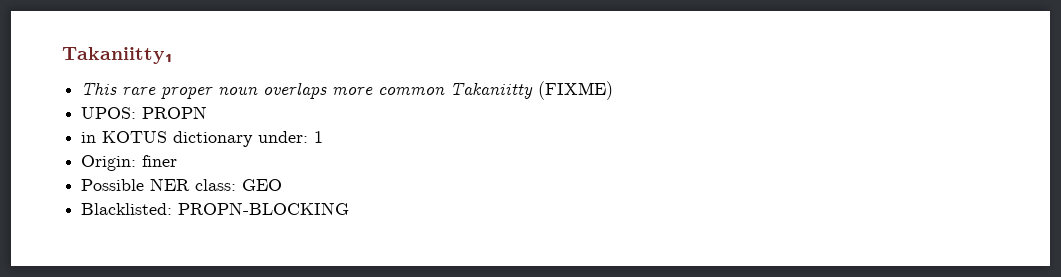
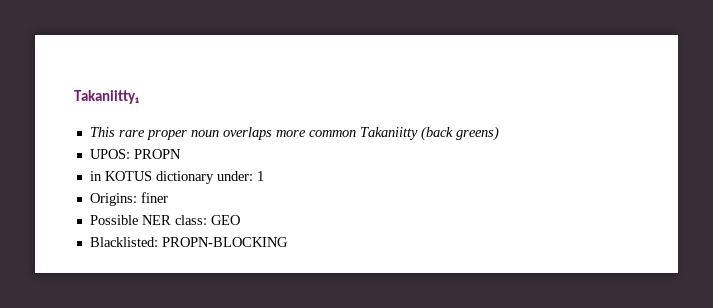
- This rare proper noun overlaps more common Takaniitty (FIXME)
+ This rare proper noun overlaps more common Takaniitty (back greens)
- Origin: finer
+ Origins: finer

